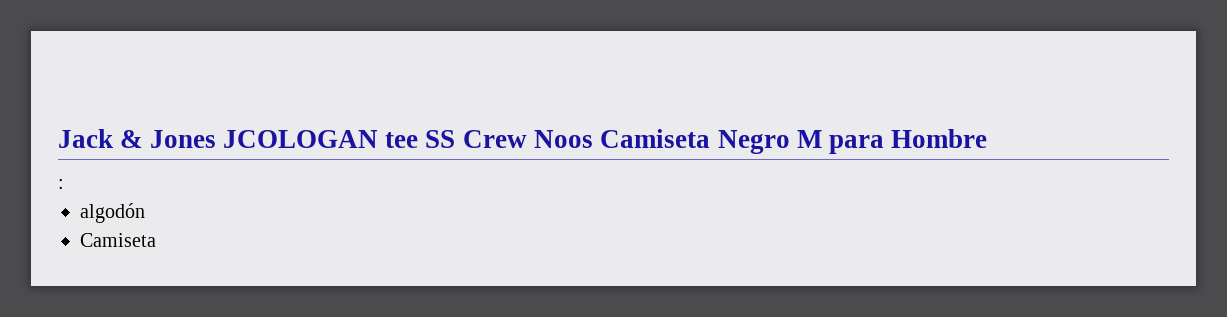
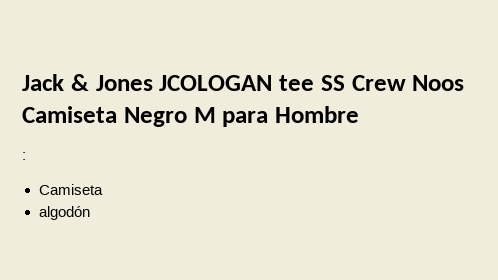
  :
+ Camiseta
  algodón
- Camiseta

